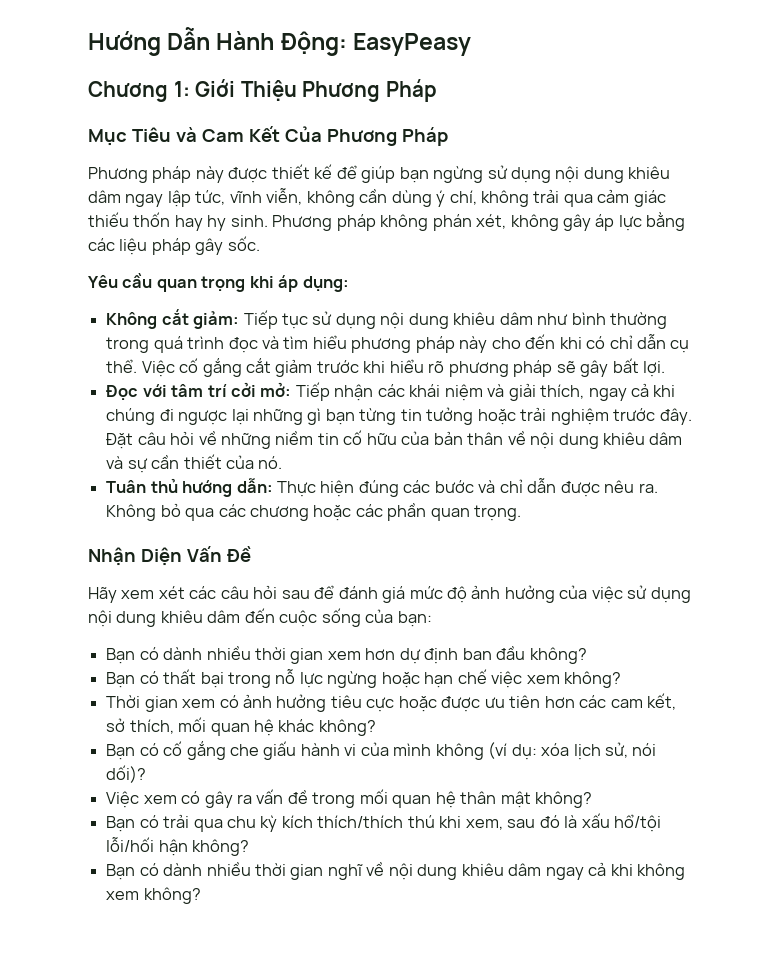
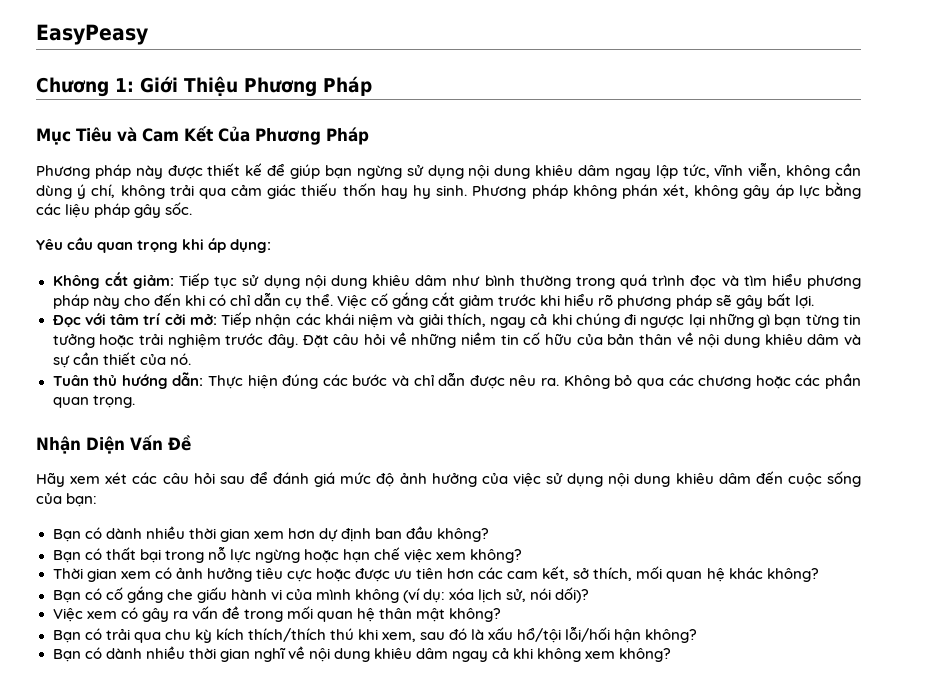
- Hướng Dẫn Hành Động: EasyPeasy
+ EasyPeasy

